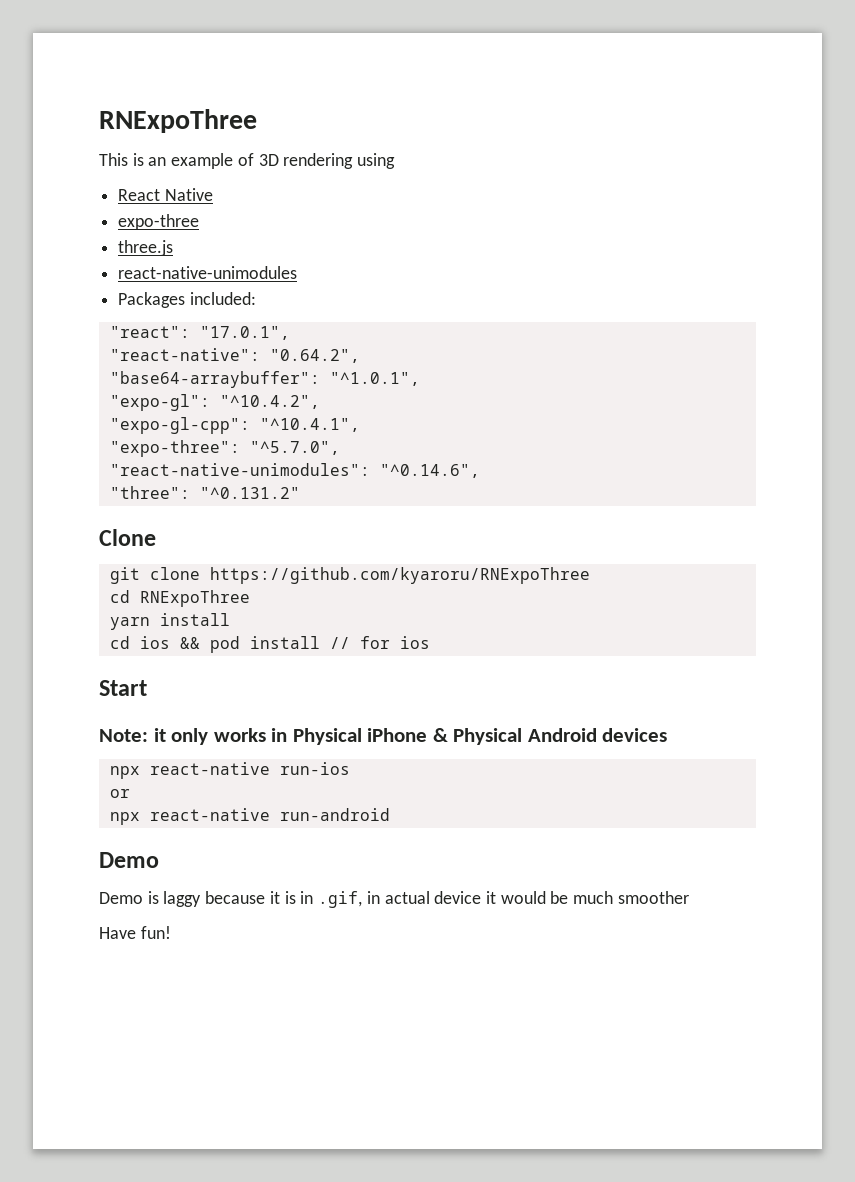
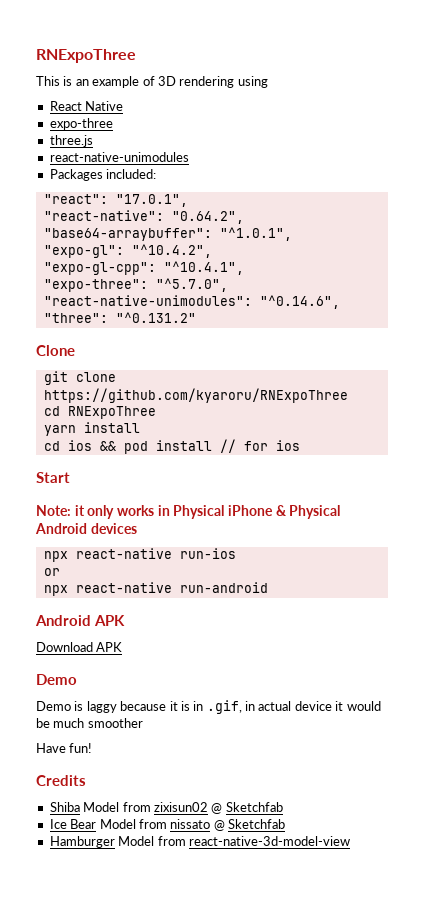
+ Android APK
+ Download APK
+ Credits
+ Shiba Model from zixisun02 @ Sketchfab
+ Ice Bear Model from nissato @ Sketchfab
+ Hamburger Model from react-native-3d-model-view

